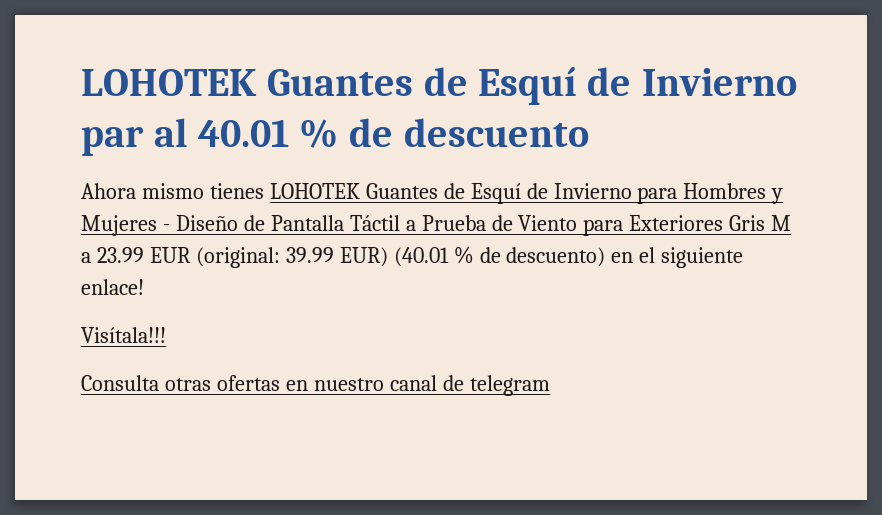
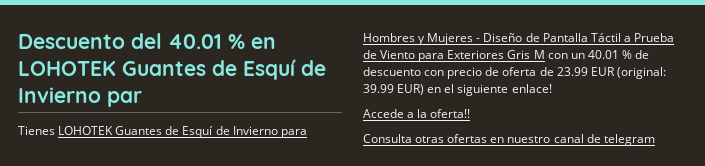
- LOHOTEK Guantes de Esquí de Invierno par al 40.01 % de descuento
- Ahora mismo tienes LOHOTEK Guantes de Esquí de Invierno para Hombres y Mujeres - Diseño de Pantalla Táctil a Prueba de Viento para Exteriores Gris M a 23.99 EUR (original: 39.99 EUR) (40.01 % de descuento) en el siguiente enlace!
+ Descuento del 40.01 % en LOHOTEK Guantes de Esquí de Invierno par
+ Tienes LOHOTEK Guantes de Esquí de Invierno para Hombres y Mujeres - Diseño de Pantalla Táctil a Prueba de Viento para Exteriores Gris M con un 40.01 % de descuento con precio de oferta de 23.99 EUR (original: 39.99 EUR) en el siguiente enlace!
- Visítala!!!
+ Accede a la oferta!!

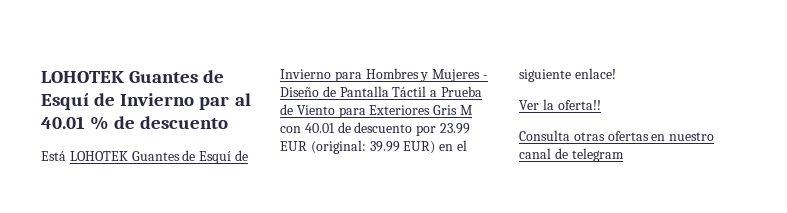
- Descuento del 40.01 % en LOHOTEK Guantes de Esquí de Invierno par
- Tienes LOHOTEK Guantes de Esquí de Invierno para Hombres y Mujeres - Diseño de Pantalla Táctil a Prueba de Viento para Exteriores Gris M con un 40.01 % de descuento con precio de oferta de 23.99 EUR (original: 39.99 EUR) en el siguiente enlace!
+ LOHOTEK Guantes de Esquí de Invierno par al 40.01 % de descuento
+ Está LOHOTEK Guantes de Esquí de Invierno para Hombres y Mujeres - Diseño de Pantalla Táctil a Prueba de Viento para Exteriores Gris M con 40.01 de descuento por 23.99 EUR (original: 39.99 EUR) en el siguiente enlace!
- Accede a la oferta!!
+ Ver la oferta!!

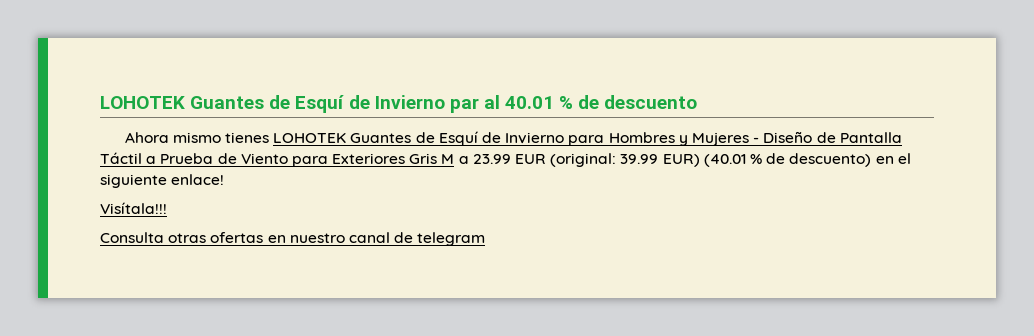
- Está LOHOTEK Guantes de Esquí de Invierno para Hombres y Mujeres - Diseño de Pantalla Táctil a Prueba de Viento para Exteriores Gris M con 40.01 de descuento por 23.99 EUR (original: 39.99 EUR) en el siguiente enlace!
+ Ahora mismo tienes LOHOTEK Guantes de Esquí de Invierno para Hombres y Mujeres - Diseño de Pantalla Táctil a Prueba de Viento para Exteriores Gris M a 23.99 EUR (original: 39.99 EUR) (40.01 % de descuento) en el siguiente enlace!
- Ver la oferta!!
+ Visítala!!!

